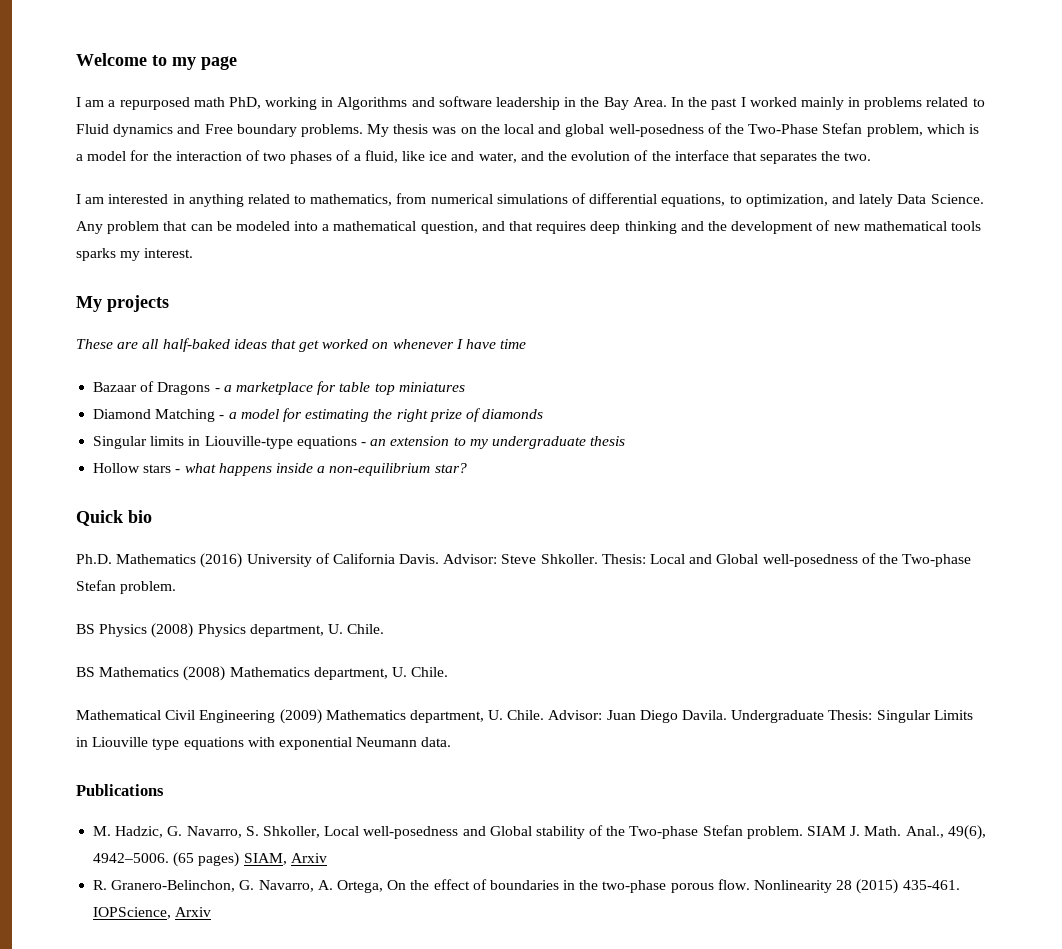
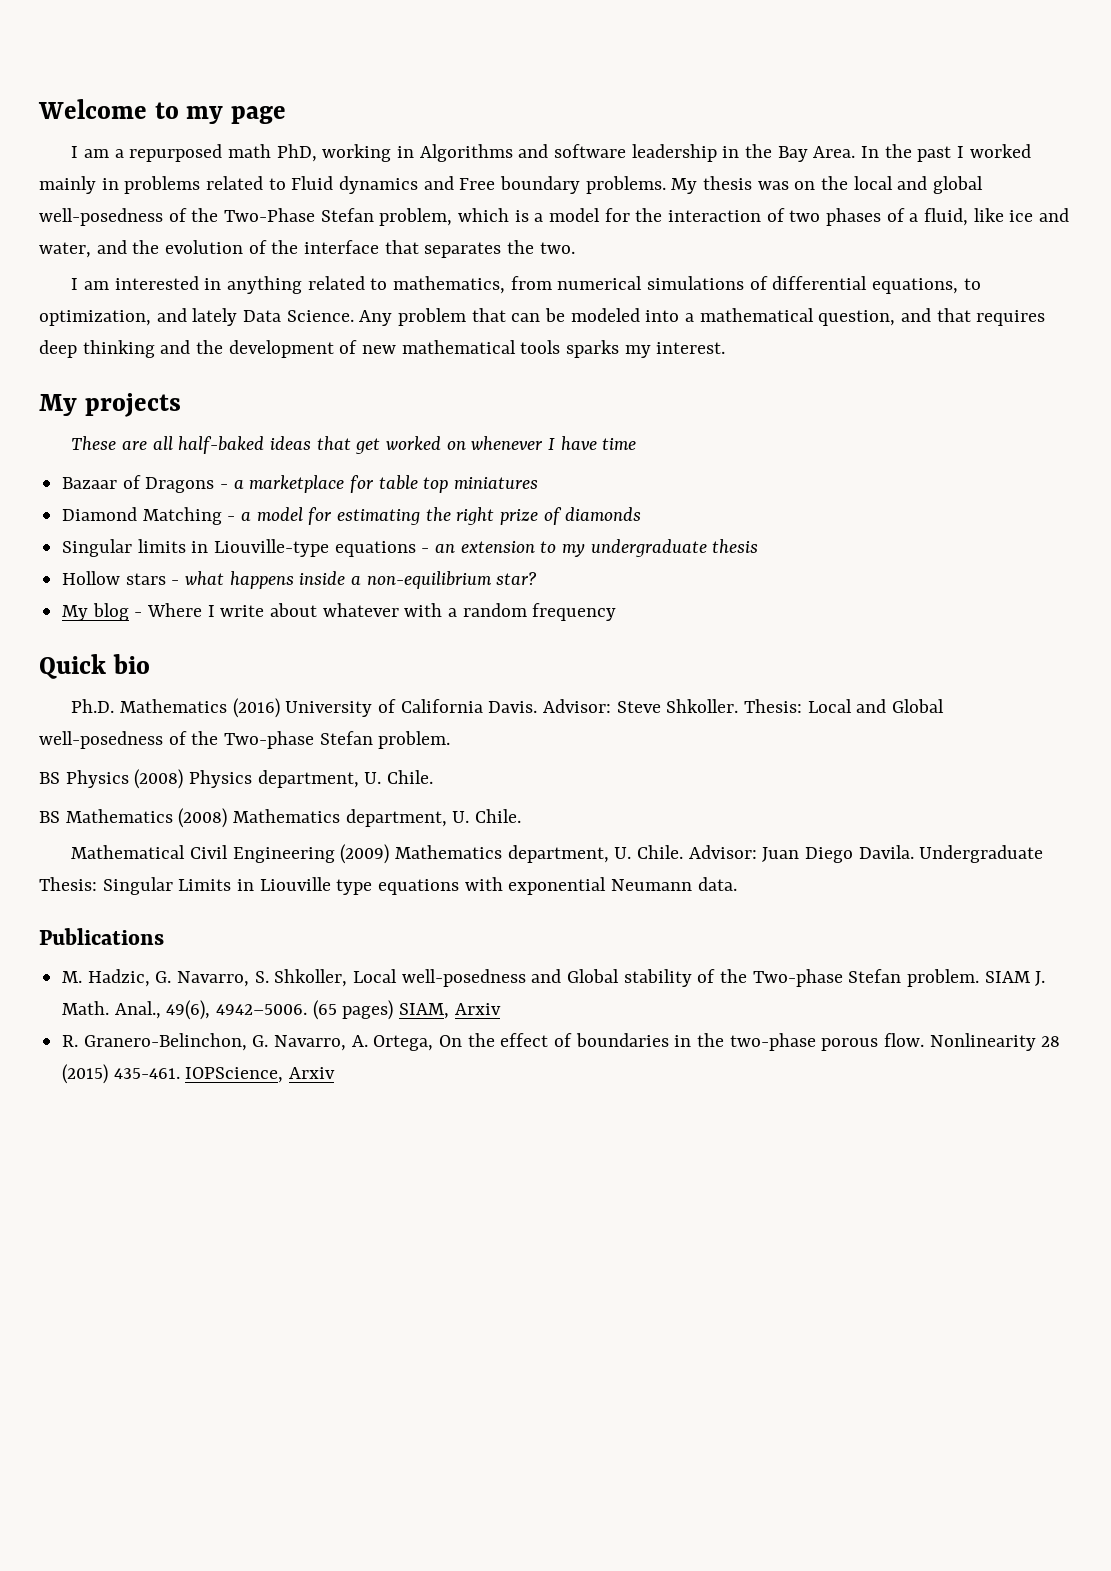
+ My blog - Where I write about whatever with a random frequency

